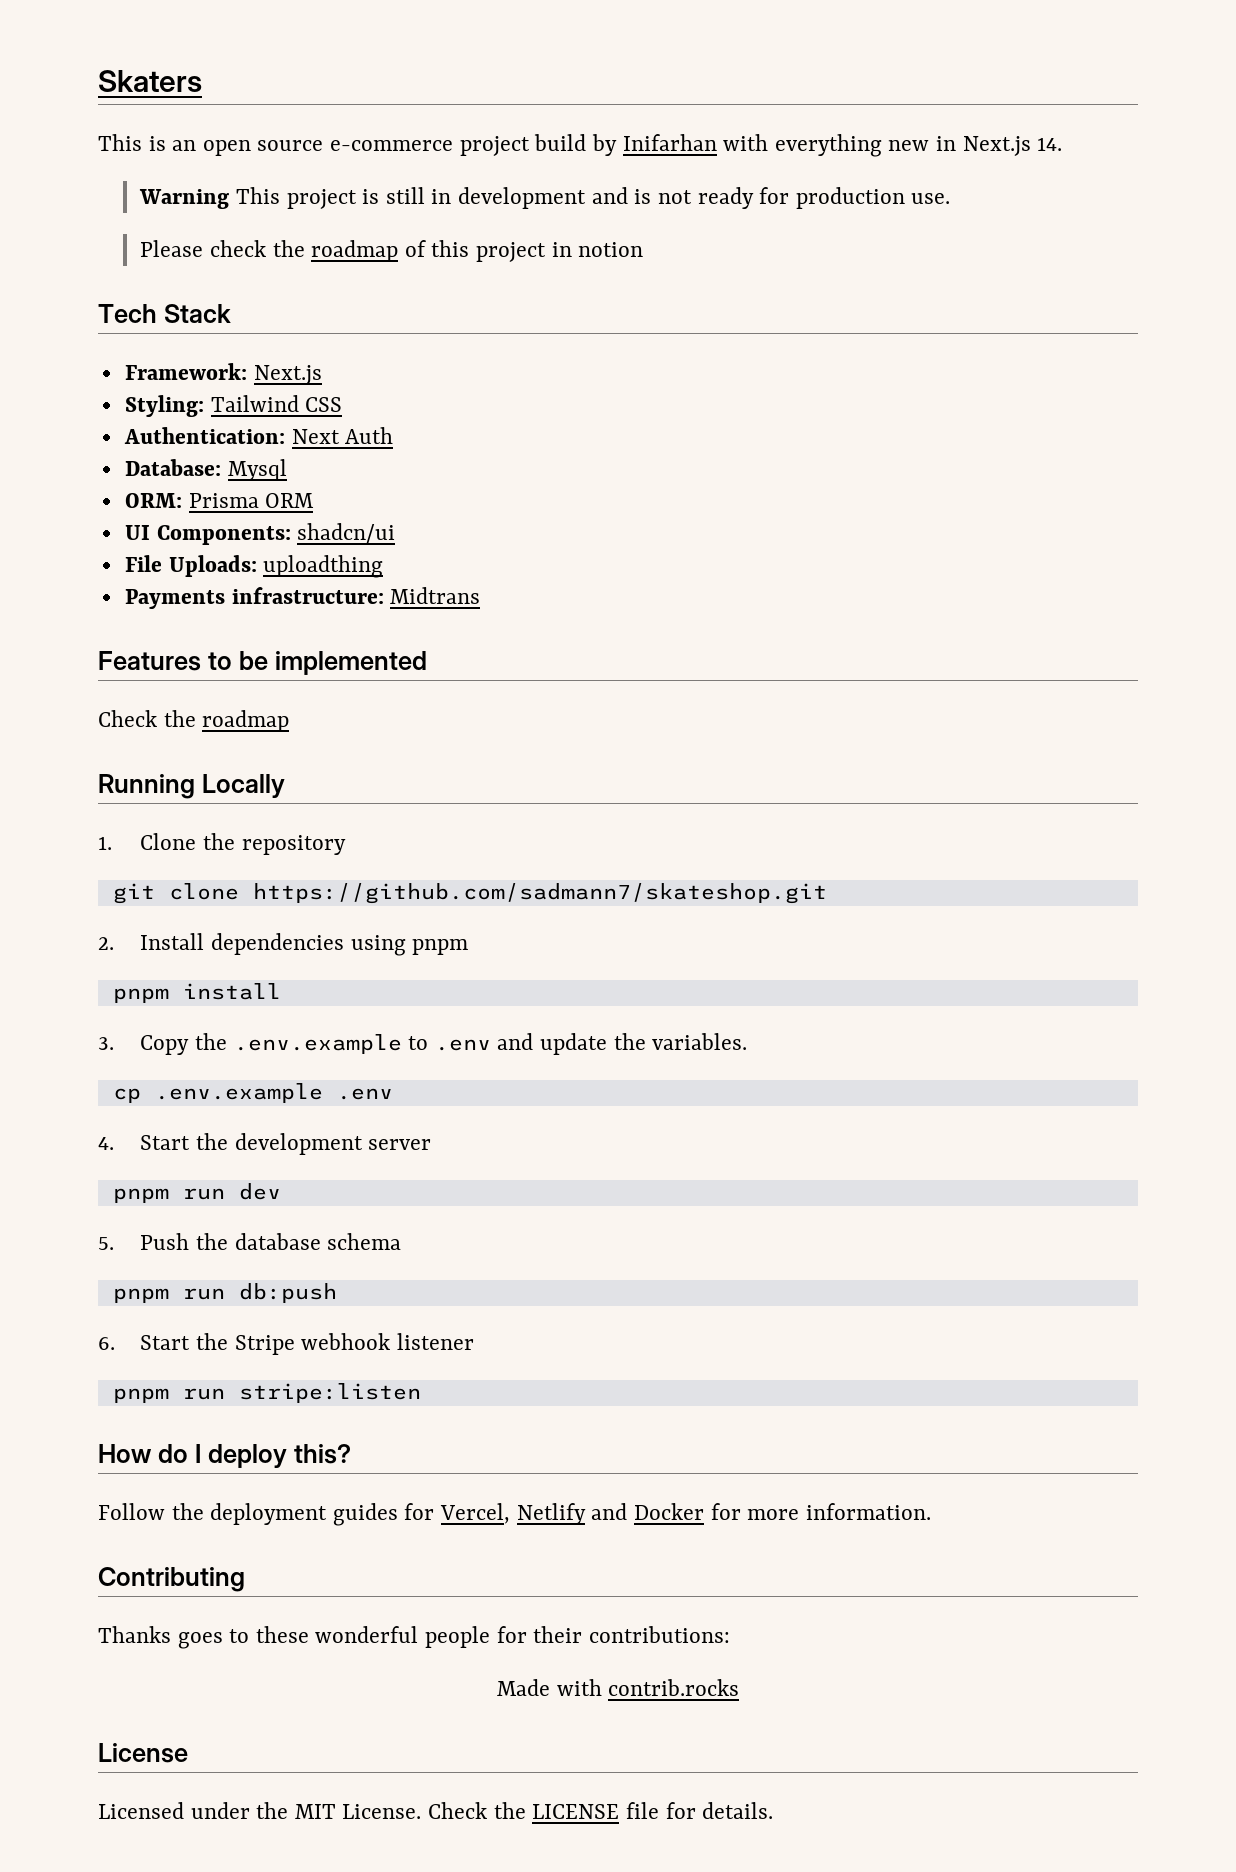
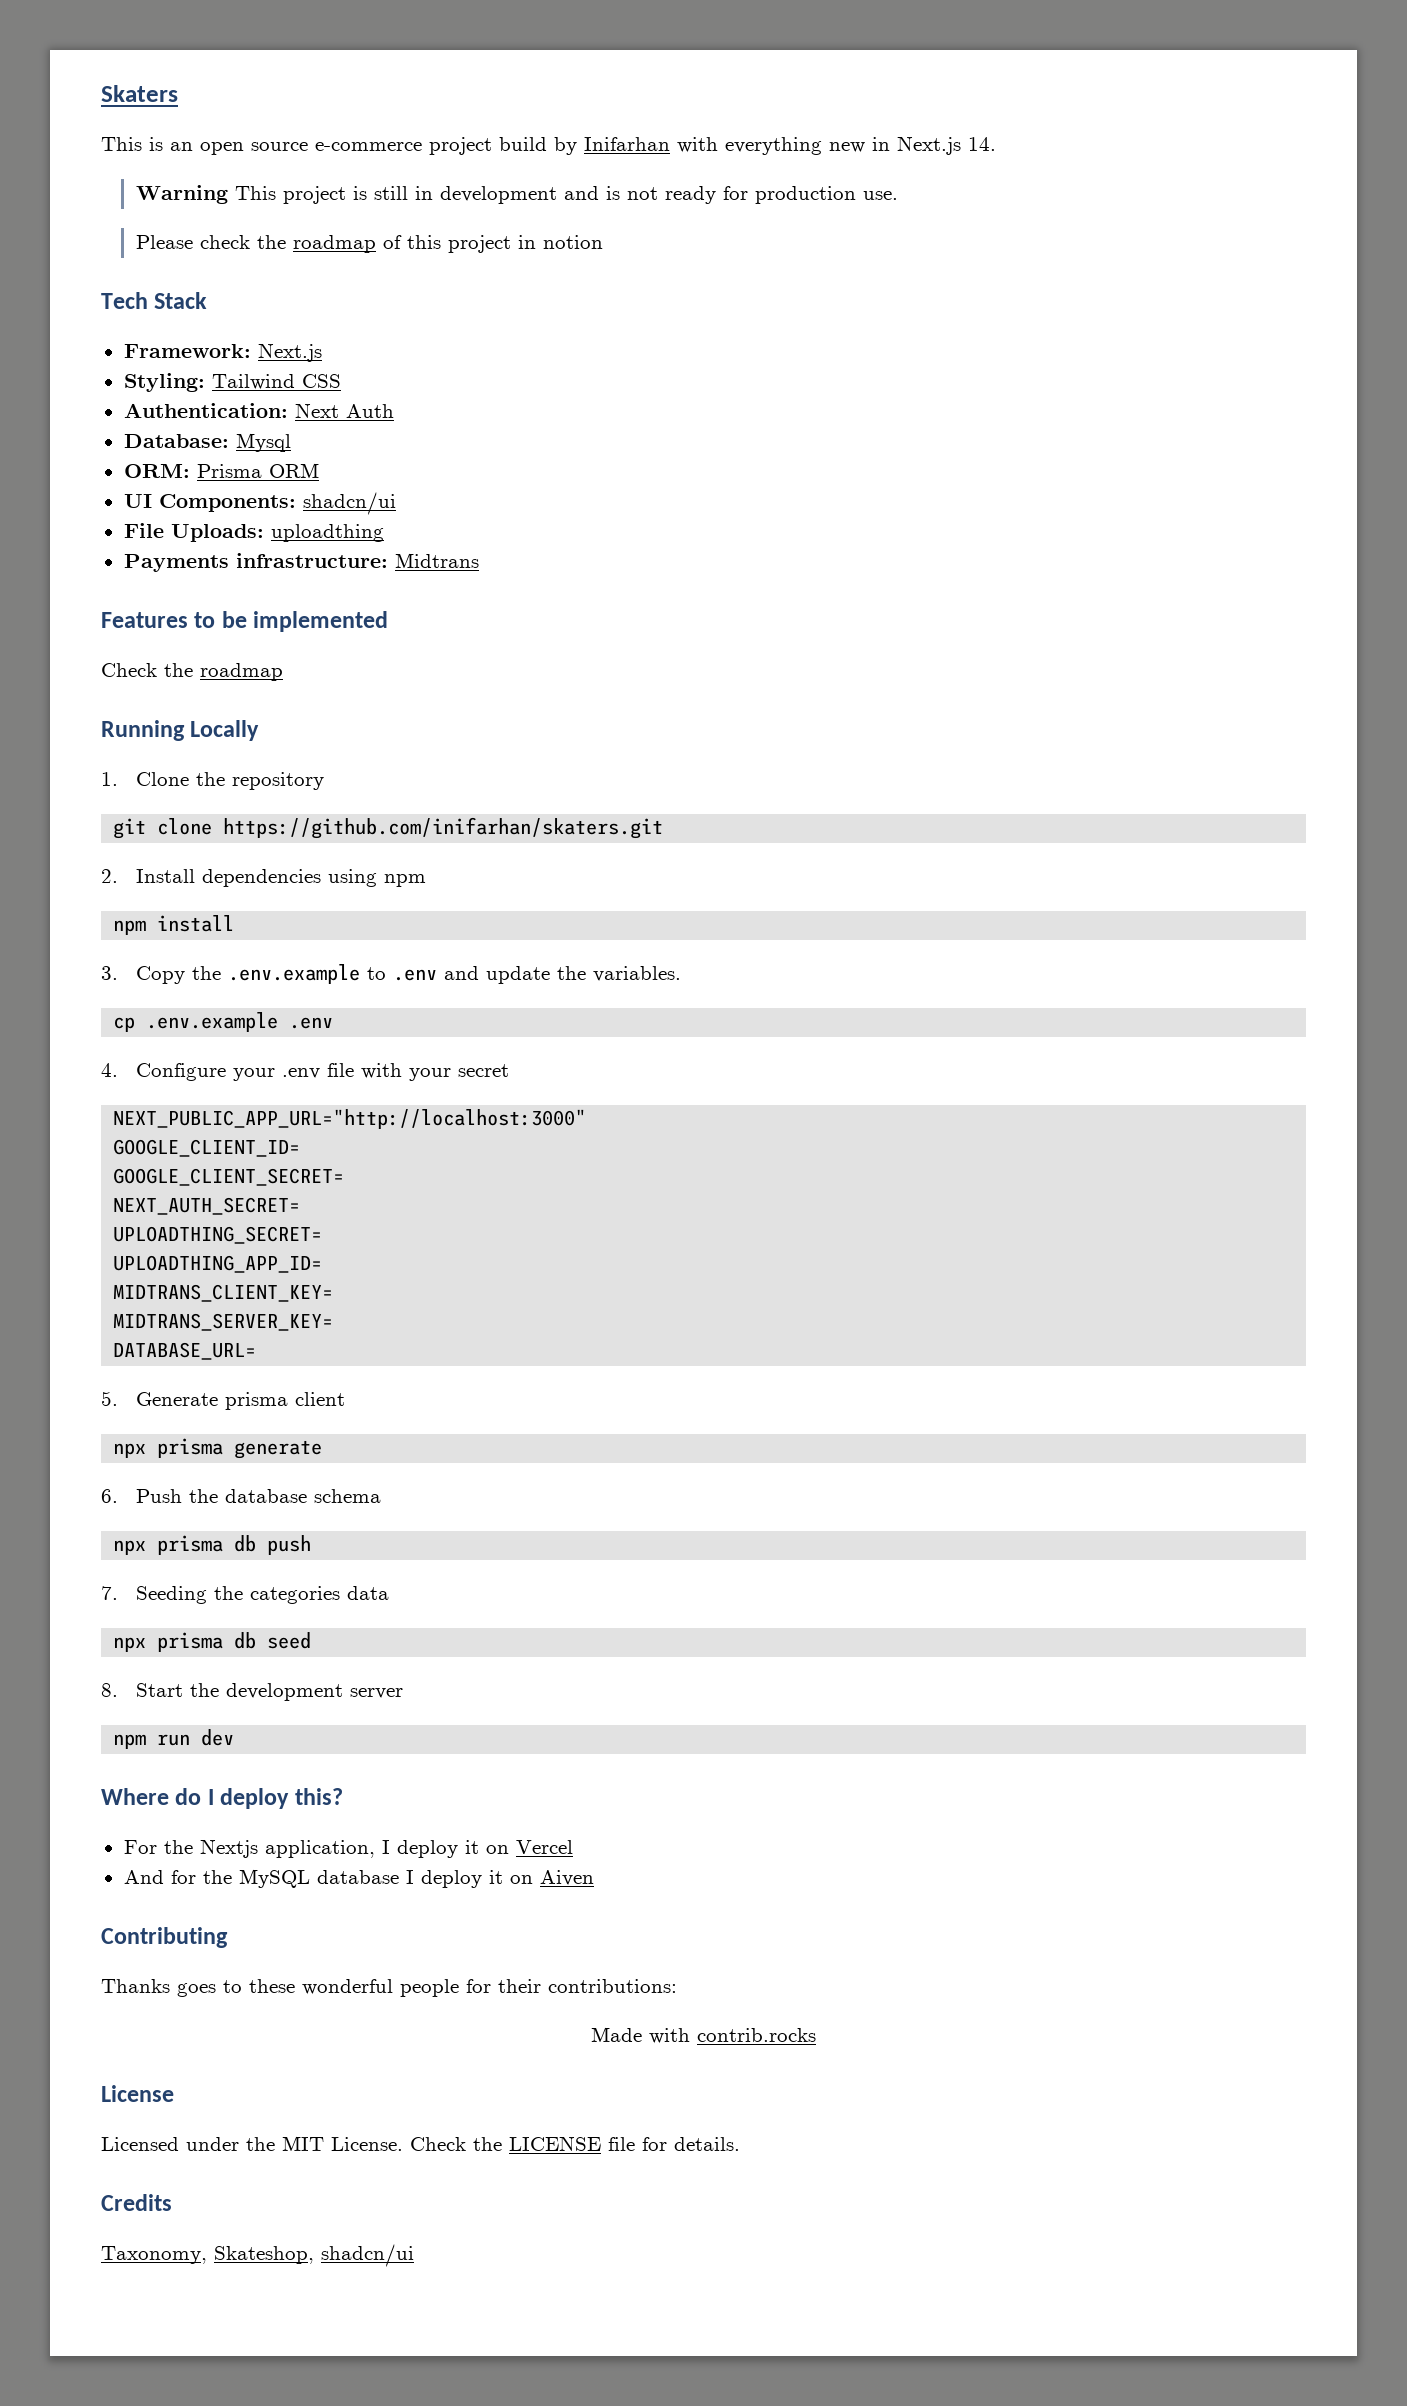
- git clone https://github.com/sadmann7/skateshop.git
+ git clone https://github.com/inifarhan/skaters.git
- 2. Install dependencies using pnpm
- pnpm install
+ 2. Install dependencies using npm
+ npm install
- 4. Start the development server
- pnpm run dev
- 5. Push the database schema
- pnpm run db:push
- 6. Start the Stripe webhook listener
- pnpm run stripe:listen
- How do I deploy this?
- Follow the deployment guides for Vercel, Netlify and Docker for more information.
+ 4. Configure your .env file with your secret
+ NEXT_PUBLIC_APP_URL="http://localhost:3000"
+ GOOGLE_CLIENT_ID=
+ GOOGLE_CLIENT_SECRET=
+ NEXT_AUTH_SECRET=
+ UPLOADTHING_SECRET=
+ UPLOADTHING_APP_ID=
+ MIDTRANS_CLIENT_KEY=
+ MIDTRANS_SERVER_KEY=
+ DATABASE_URL=
+ 5. Generate prisma client
+ npx prisma generate
+ 6. Push the database schema
+ npx prisma db push
+ 7. Seeding the categories data
+ npx prisma db seed
+ 8. Start the development server
+ npm run dev
+ Where do I deploy this?
+ For the Nextjs application, I deploy it on Vercel
+ And for the MySQL database I deploy it on Aiven
+ Credits
+ Taxonomy, Skateshop, shadcn/ui

